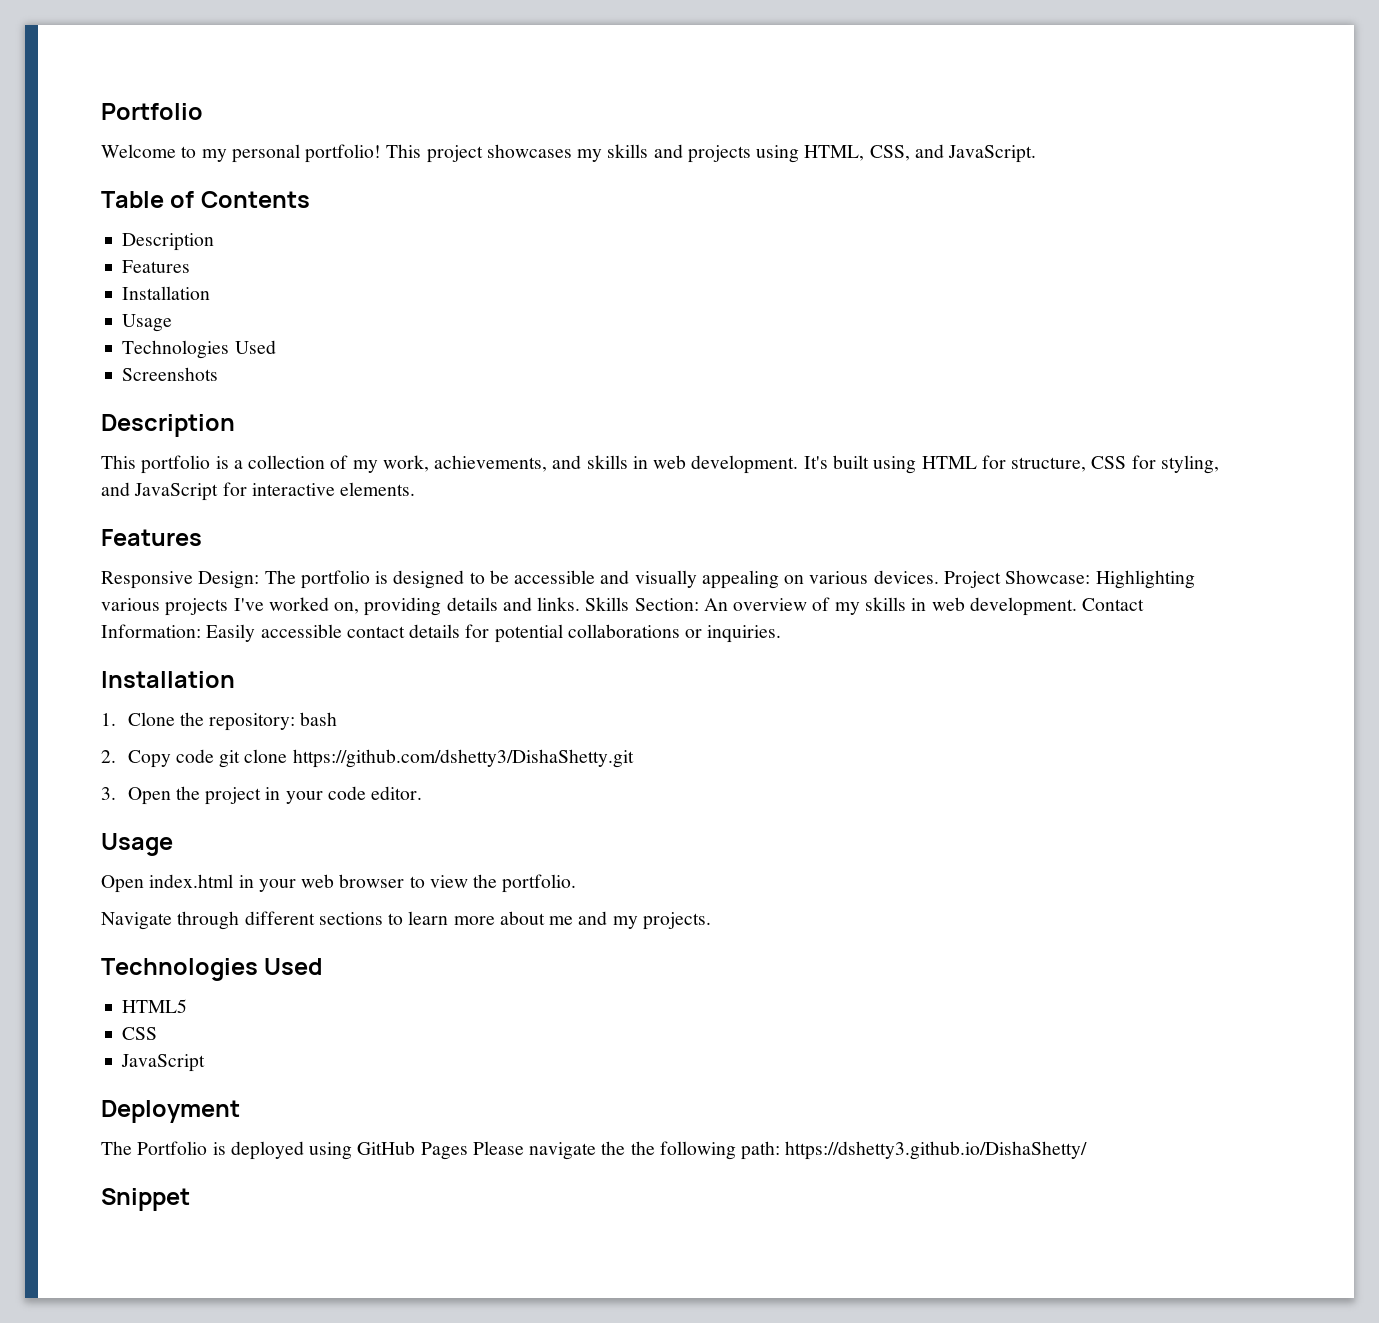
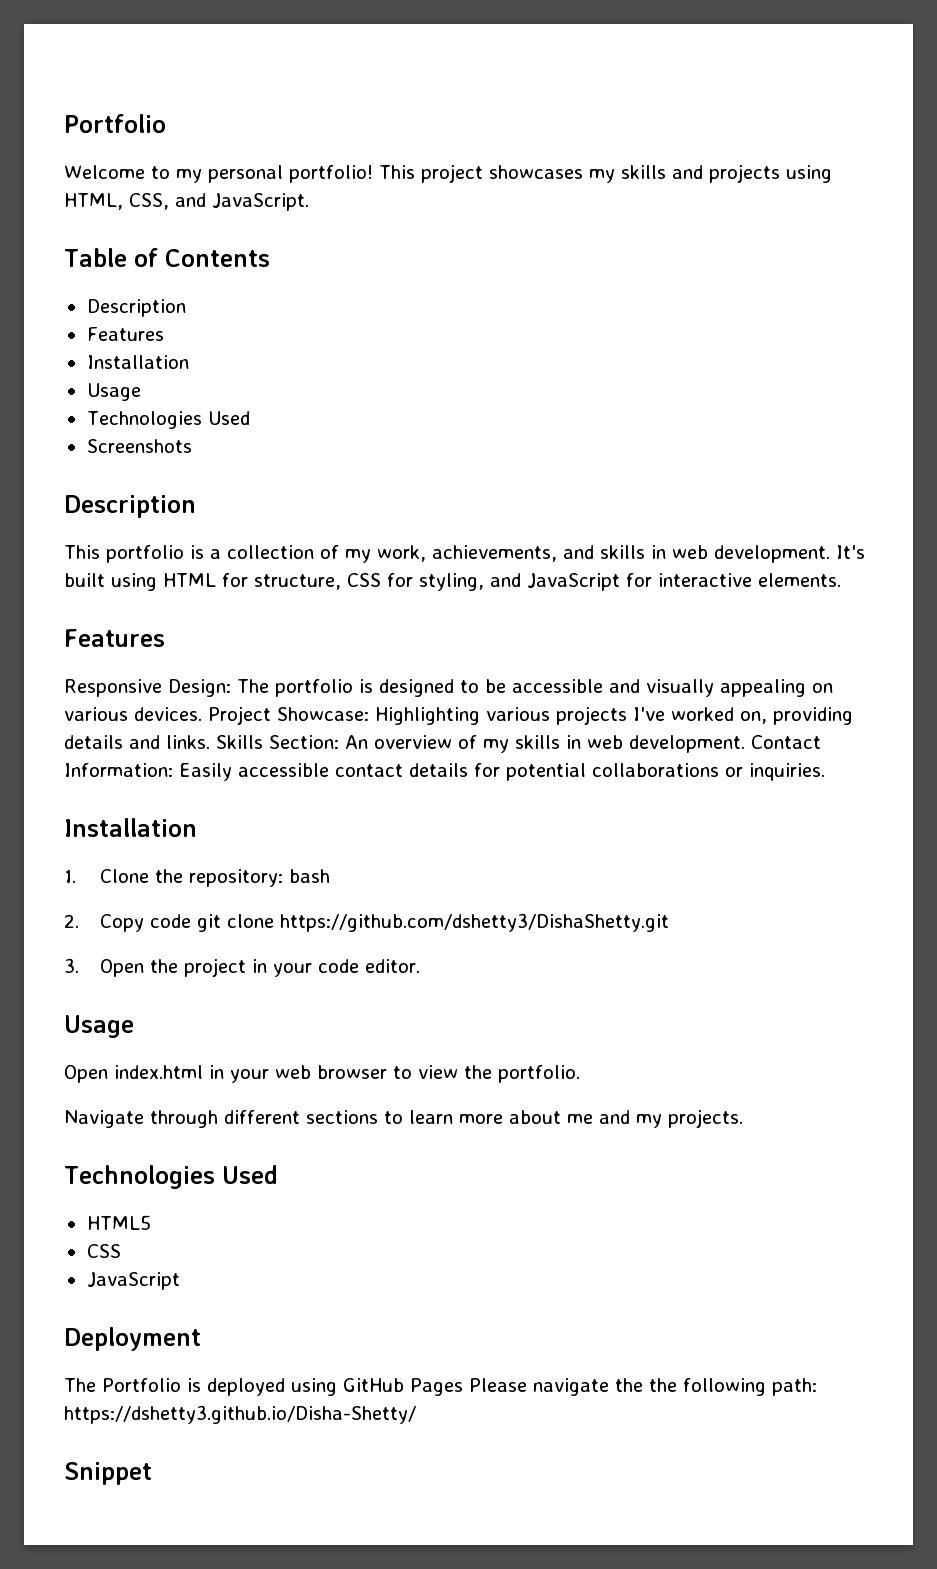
- The Portfolio is deployed using GitHub Pages Please navigate the the following path: https://dshetty3.github.io/DishaShetty/
+ The Portfolio is deployed using GitHub Pages Please navigate the the following path: https://dshetty3.github.io/Disha-Shetty/

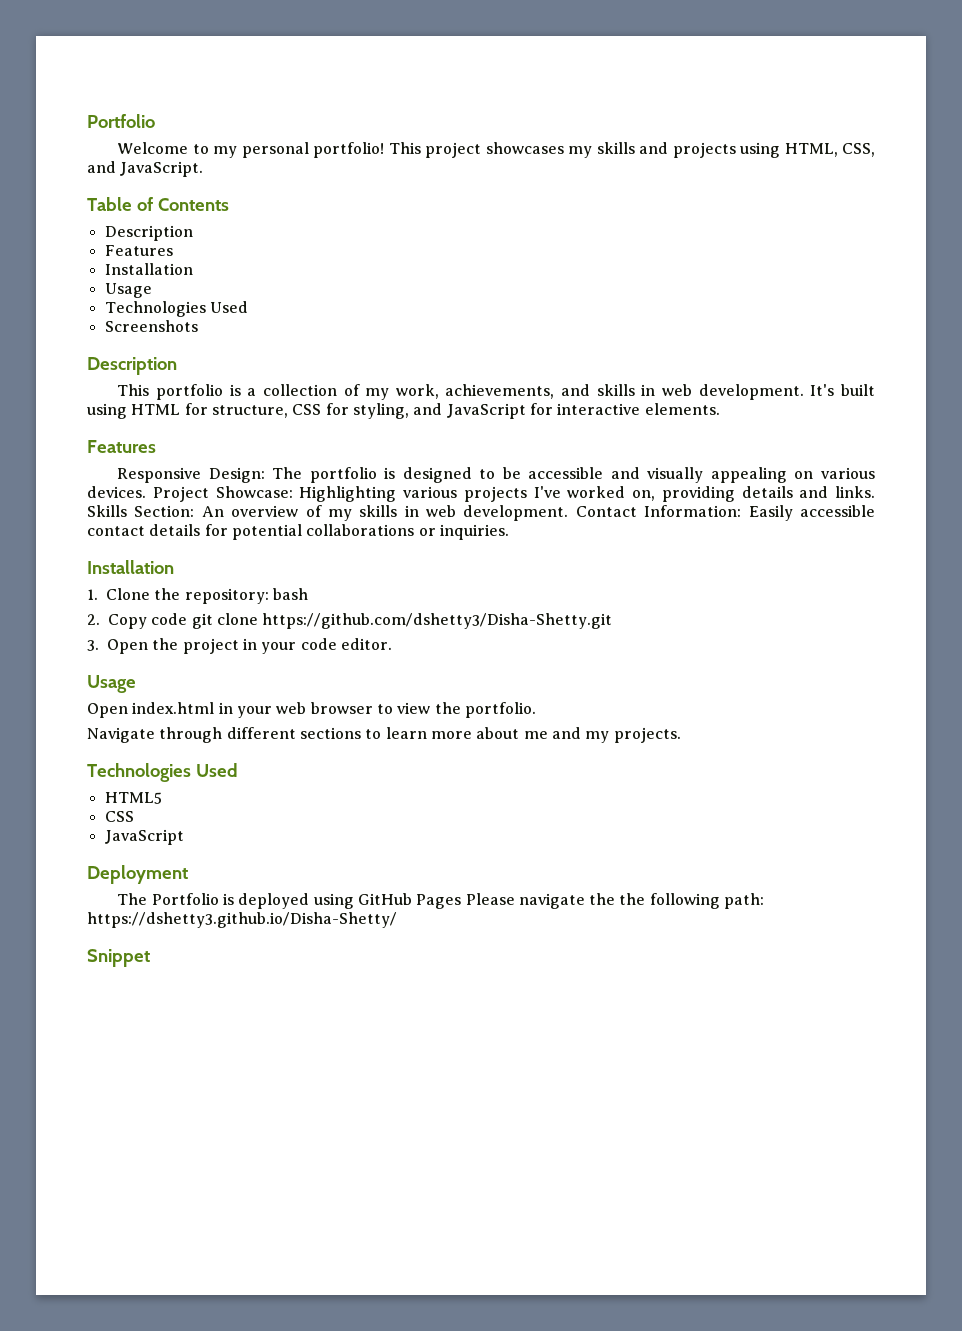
- 2. Copy code git clone https://github.com/dshetty3/DishaShetty.git
+ 2. Copy code git clone https://github.com/dshetty3/Disha-Shetty.git

